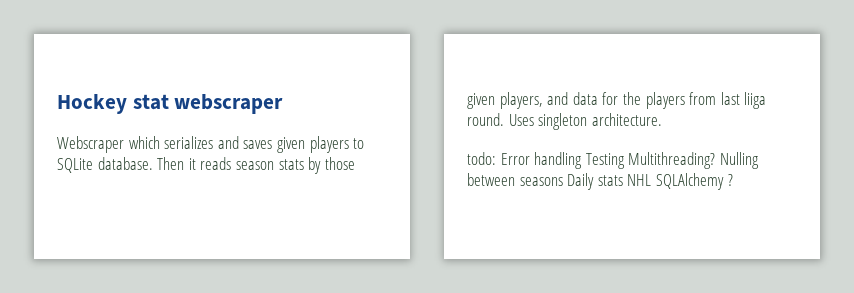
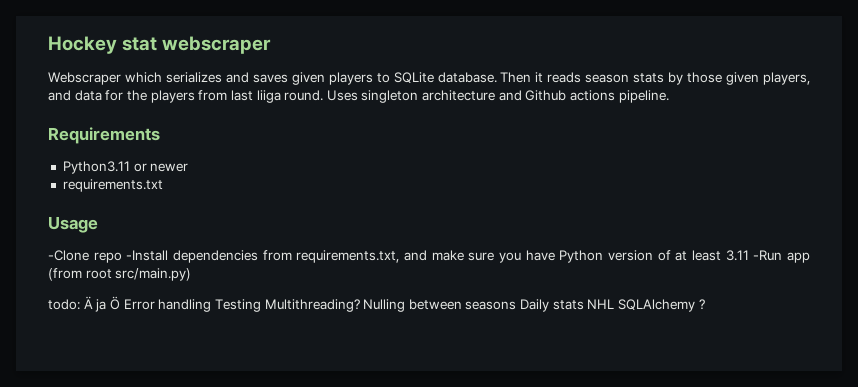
- Uses singleton architecture.
- todo: Error handling Testing Multithreading?
+ Uses singleton architecture and Github actions pipeline.
+ Requirements
+ Python3.11 or newer
+ requirements.txt
+ Usage
+ -Clone repo -Install dependencies from requirements.txt, and make sure you have Python version of at least 3.11 -Run app (from root src/main.py)
+ todo: Ä ja Ö Error handling Testing Multithreading?

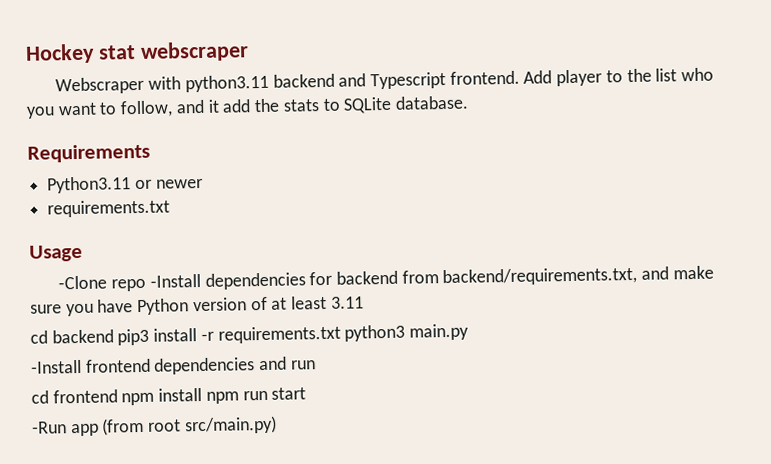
- Webscraper which serializes and saves given players to SQLite database. Then it reads season stats by those given players, and data for the players from last liiga round. Uses singleton architecture and Github actions pipeline.
+ Webscraper with python3.11 backend and Typescript frontend. Add player to the list who you want to follow, and it add the stats to SQLite database.
- -Clone repo -Install dependencies from requirements.txt, and make sure you have Python version of at least 3.11 -Run app (from root src/main.py)
+ -Clone repo -Install dependencies for backend from backend/requirements.txt, and make sure you have Python version of at least 3.11
+ cd backend pip3 install -r requirements.txt python3 main.py
+ -Install frontend dependencies and run
+ cd frontend npm install npm run start
+ -Run app (from root src/main.py)
- todo: Ä ja Ö Error handling Testing Multithreading? Nulling between seasons Daily stats NHL SQLAlchemy ?

